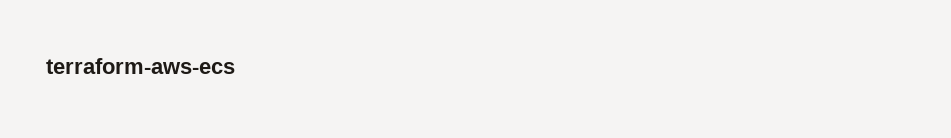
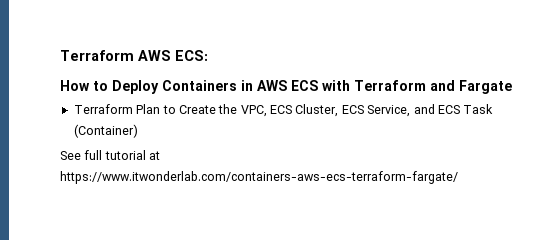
- terraform-aws-ecs
+ Terraform AWS ECS:
+ How to Deploy Containers in AWS ECS with Terraform and Fargate
+ Terraform Plan to Create the VPC, ECS Cluster, ECS Service, and ECS Task (Container)
+ See full tutorial at https://www.itwonderlab.com/containers-aws-ecs-terraform-fargate/

